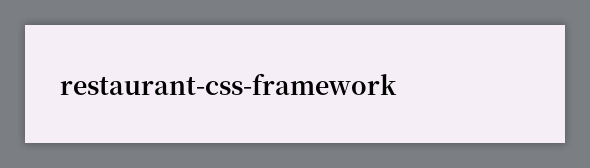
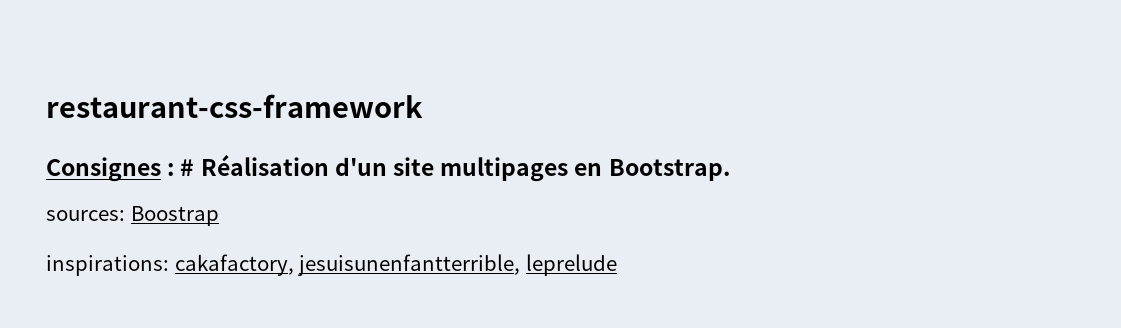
+ Consignes : # Réalisation d'un site multipages en Bootstrap.
+ sources: Boostrap
+ inspirations: cakafactory, jesuisunenfantterrible, leprelude

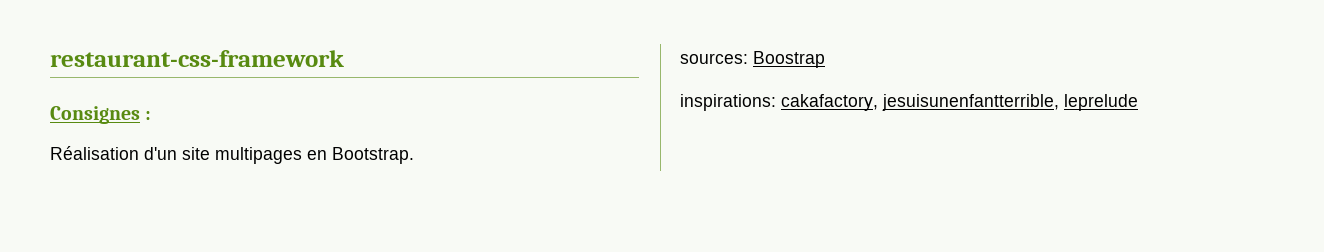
- Consignes : # Réalisation d'un site multipages en Bootstrap.
+ Consignes :
+ Réalisation d'un site multipages en Bootstrap.

